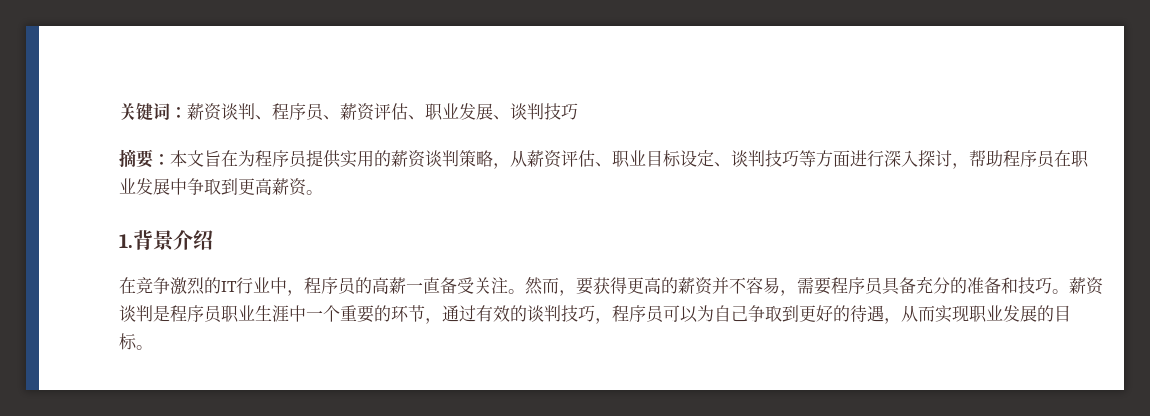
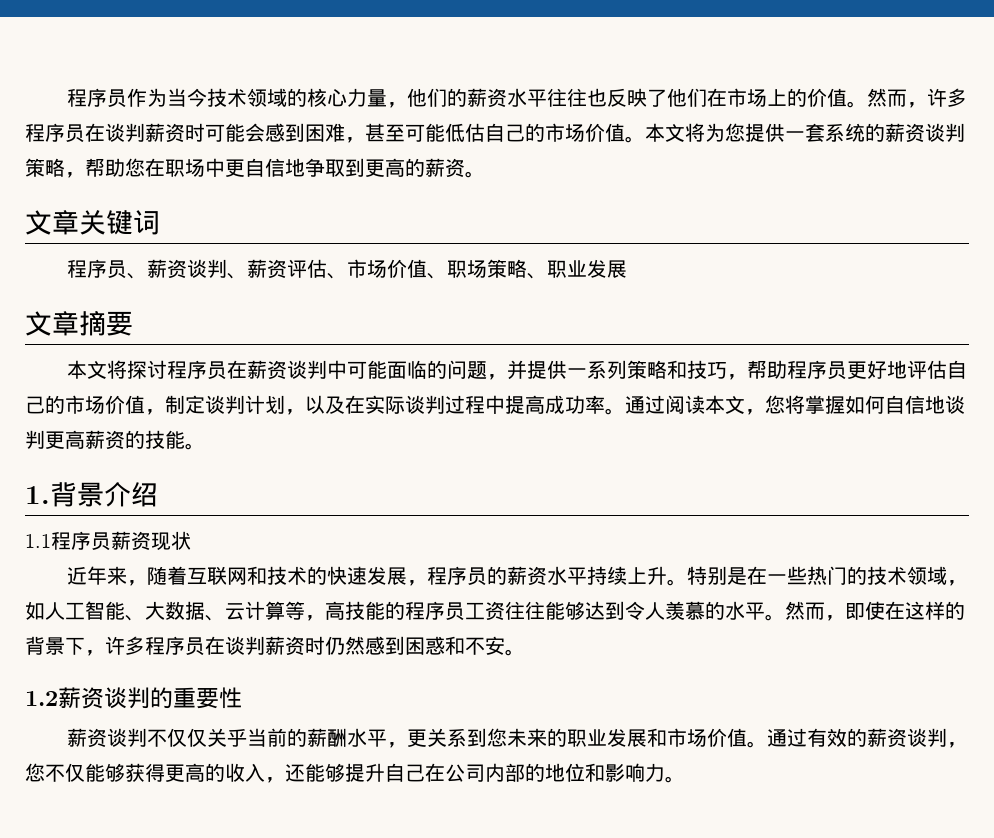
- 关键词：薪资谈判、程序员、薪资评估、职业发展、谈判技巧
- 摘要：本文旨在为程序员提供实用的薪资谈判策略，从薪资评估、职业目标设定、谈判技巧等方面进行深入探讨，帮助程序员在职业发展中争取到更高薪资。
+ 程序员作为当今技术领域的核心力量，他们的薪资水平往往也反映了他们在市场上的价值。然而，许多程序员在谈判薪资时可能会感到困难，甚至可能低估自己的市场价值。本文将为您提供一套系统的薪资谈判策略，帮助您在职场中更自信地争取到更高的薪资。
+ 文章关键词
+ 程序员、薪资谈判、薪资评估、市场价值、职场策略、职业发展
+ 文章摘要
+ 本文将探讨程序员在薪资谈判中可能面临的问题，并提供一系列策略和技巧，帮助程序员更好地评估自己的市场价值，制定谈判计划，以及在实际谈判过程中提高成功率。通过阅读本文，您将掌握如何自信地谈判更高薪资的技能。
- 在竞争激烈的IT行业中，程序员的高薪一直备受关注。然而，要获得更高的薪资并不容易，需要程序员具备充分的准备和技巧。薪资谈判是程序员职业生涯中一个重要的环节，通过有效的谈判技巧，程序员可以为自己争取到更好的待遇，从而实现职业发展的目标。
+ 1.1程序员薪资现状
+ 近年来，随着互联网和技术的快速发展，程序员的薪资水平持续上升。特别是在一些热门的技术领域，如人工智能、大数据、云计算等，高技能的程序员工资往往能够达到令人羡慕的水平。然而，即使在这样的背景下，许多程序员在谈判薪资时仍然感到困惑和不安。
+ 1.2薪资谈判的重要性
+ 薪资谈判不仅仅关乎当前的薪酬水平，更关系到您未来的职业发展和市场价值。通过有效的薪资谈判，您不仅能够获得更高的收入，还能够提升自己在公司内部的地位和影响力。

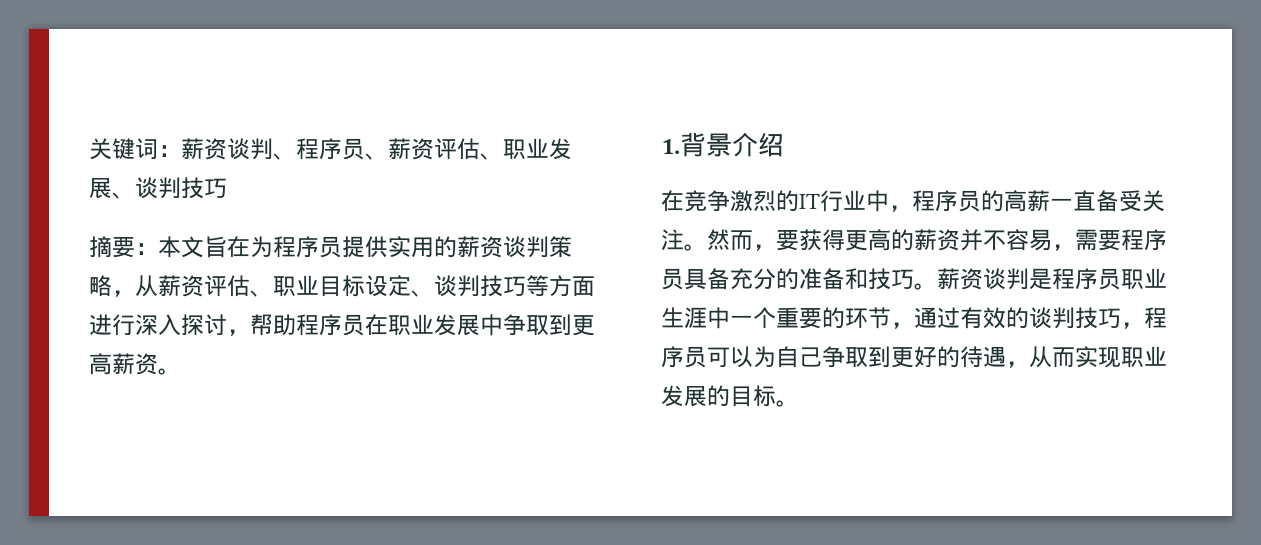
- 程序员作为当今技术领域的核心力量，他们的薪资水平往往也反映了他们在市场上的价值。然而，许多程序员在谈判薪资时可能会感到困难，甚至可能低估自己的市场价值。本文将为您提供一套系统的薪资谈判策略，帮助您在职场中更自信地争取到更高的薪资。
- 文章关键词
- 程序员、薪资谈判、薪资评估、市场价值、职场策略、职业发展
- 文章摘要
- 本文将探讨程序员在薪资谈判中可能面临的问题，并提供一系列策略和技巧，帮助程序员更好地评估自己的市场价值，制定谈判计划，以及在实际谈判过程中提高成功率。通过阅读本文，您将掌握如何自信地谈判更高薪资的技能。
+ 关键词：薪资谈判、程序员、薪资评估、职业发展、谈判技巧
+ 摘要：本文旨在为程序员提供实用的薪资谈判策略，从薪资评估、职业目标设定、谈判技巧等方面进行深入探讨，帮助程序员在职业发展中争取到更高薪资。
- 1.1程序员薪资现状
- 近年来，随着互联网和技术的快速发展，程序员的薪资水平持续上升。特别是在一些热门的技术领域，如人工智能、大数据、云计算等，高技能的程序员工资往往能够达到令人羡慕的水平。然而，即使在这样的背景下，许多程序员在谈判薪资时仍然感到困惑和不安。
- 1.2薪资谈判的重要性
- 薪资谈判不仅仅关乎当前的薪酬水平，更关系到您未来的职业发展和市场价值。通过有效的薪资谈判，您不仅能够获得更高的收入，还能够提升自己在公司内部的地位和影响力。
+ 在竞争激烈的IT行业中，程序员的高薪一直备受关注。然而，要获得更高的薪资并不容易，需要程序员具备充分的准备和技巧。薪资谈判是程序员职业生涯中一个重要的环节，通过有效的谈判技巧，程序员可以为自己争取到更好的待遇，从而实现职业发展的目标。

